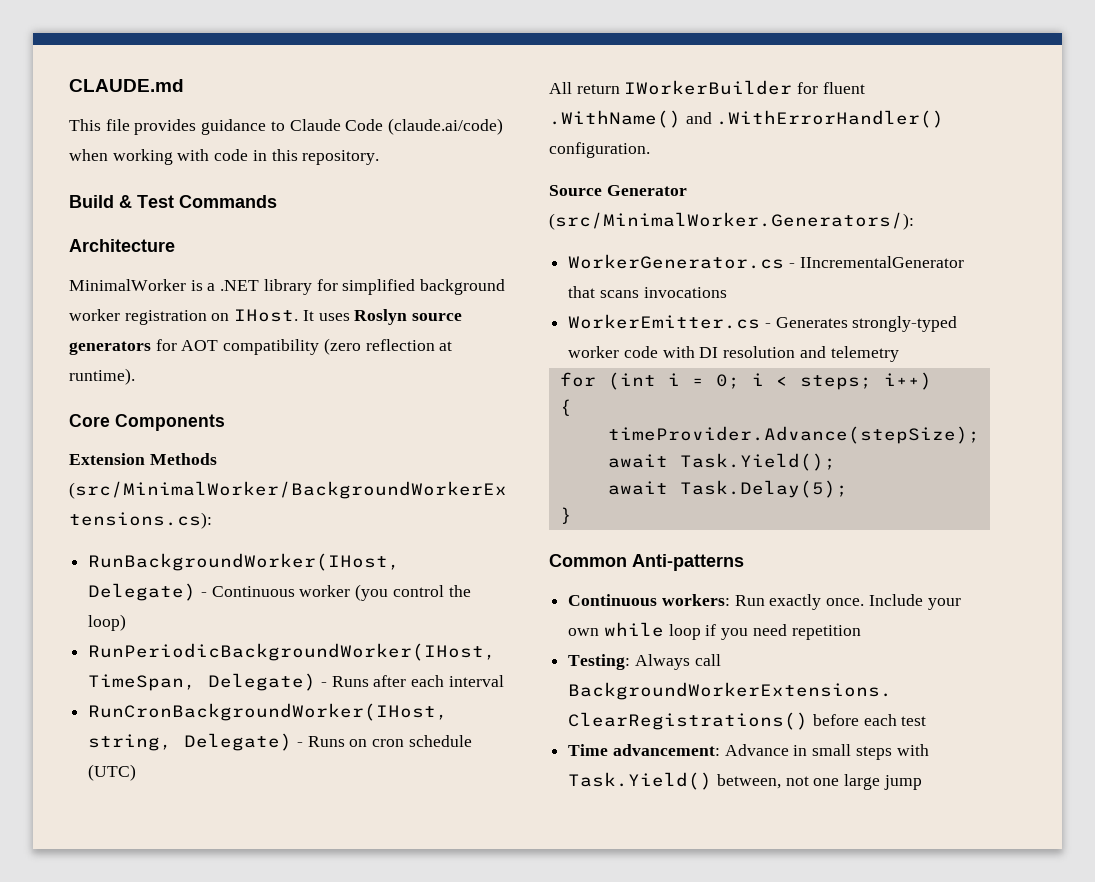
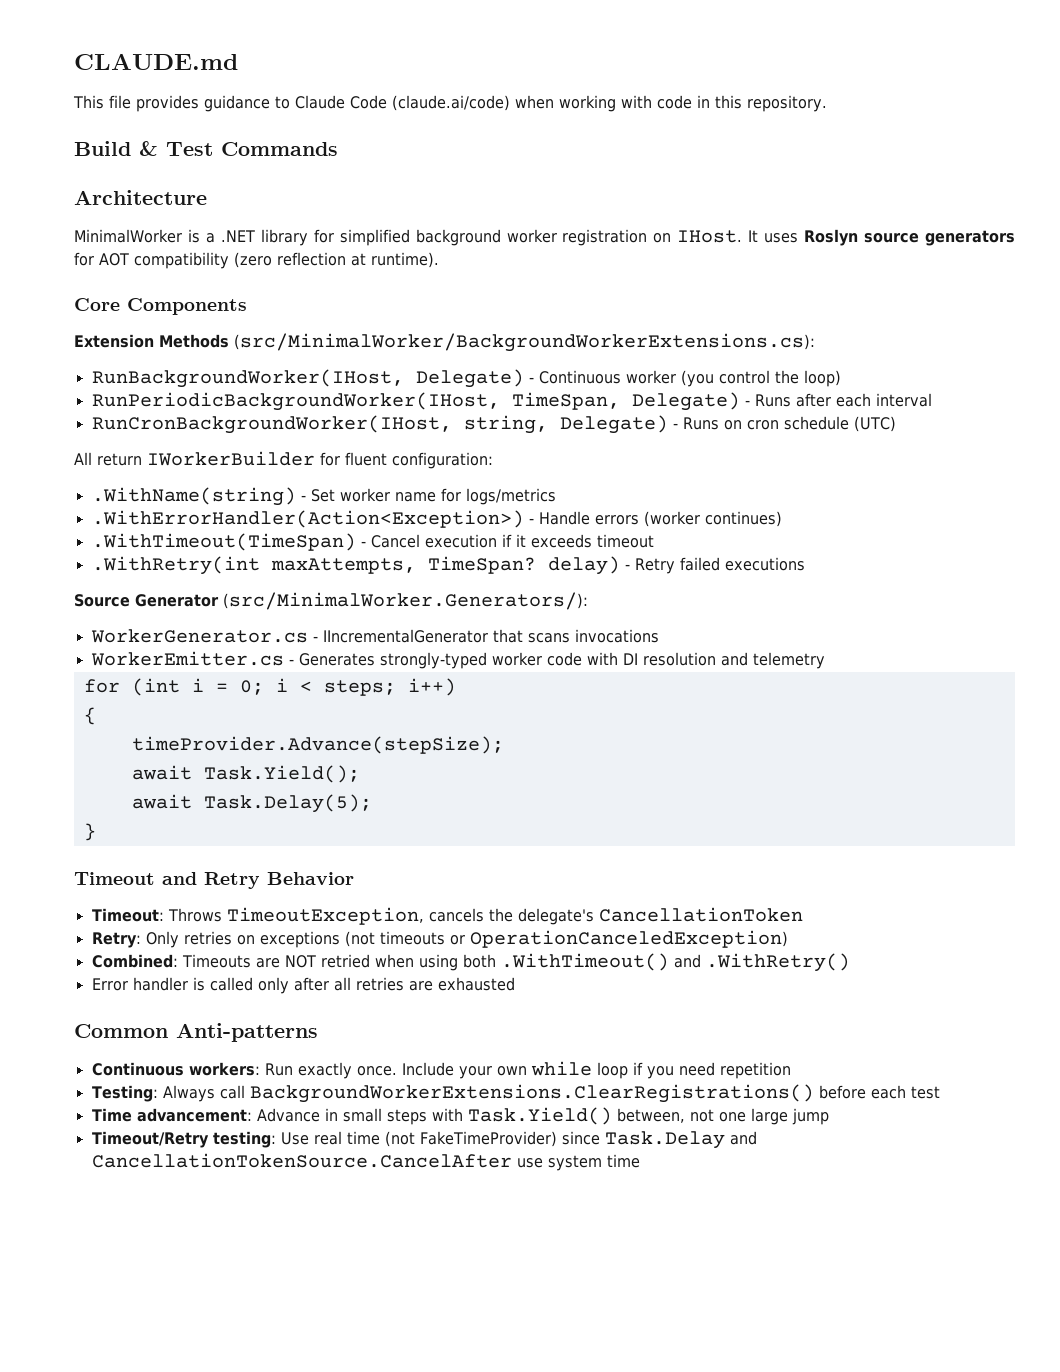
- All return IWorkerBuilder for fluent .WithName() and .WithErrorHandler() configuration.
+ All return IWorkerBuilder for fluent configuration:
+ .WithName(string) - Set worker name for logs/metrics
+ .WithErrorHandler(Action<Exception>) - Handle errors (worker continues)
+ .WithTimeout(TimeSpan) - Cancel execution if it exceeds timeout
+ .WithRetry(int maxAttempts, TimeSpan? delay) - Retry failed executions
+ Timeout and Retry Behavior
+ Timeout: Throws TimeoutException, cancels the delegate's CancellationToken
+ Retry: Only retries on exceptions (not timeouts or OperationCanceledException)
+ Combined: Timeouts are NOT retried when using both .WithTimeout() and .WithRetry()
+ Error handler is called only after all retries are exhausted
+ Timeout/Retry testing: Use real time (not FakeTimeProvider) since Task.Delay and CancellationTokenSource.CancelAfter use system time

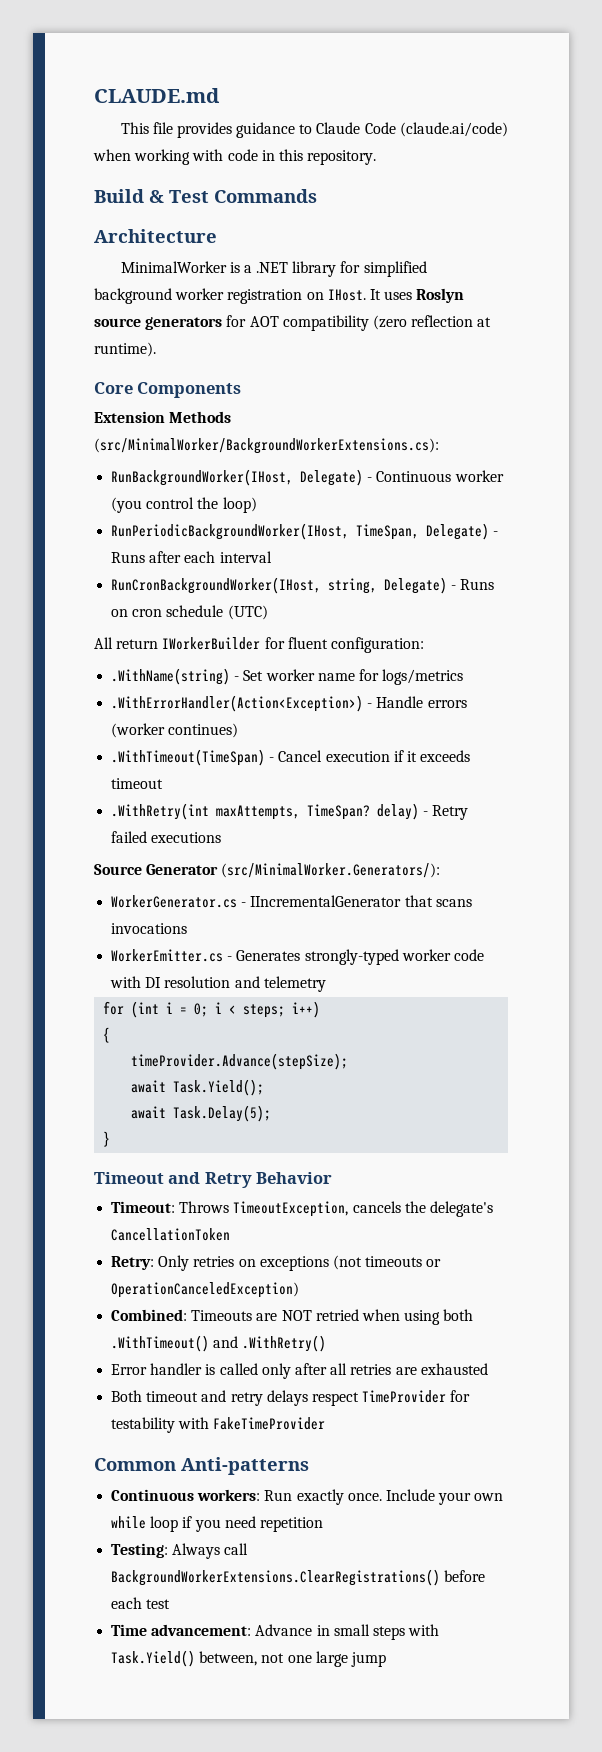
+ Both timeout and retry delays respect TimeProvider for testability with FakeTimeProvider
- Timeout/Retry testing: Use real time (not FakeTimeProvider) since Task.Delay and CancellationTokenSource.CancelAfter use system time

